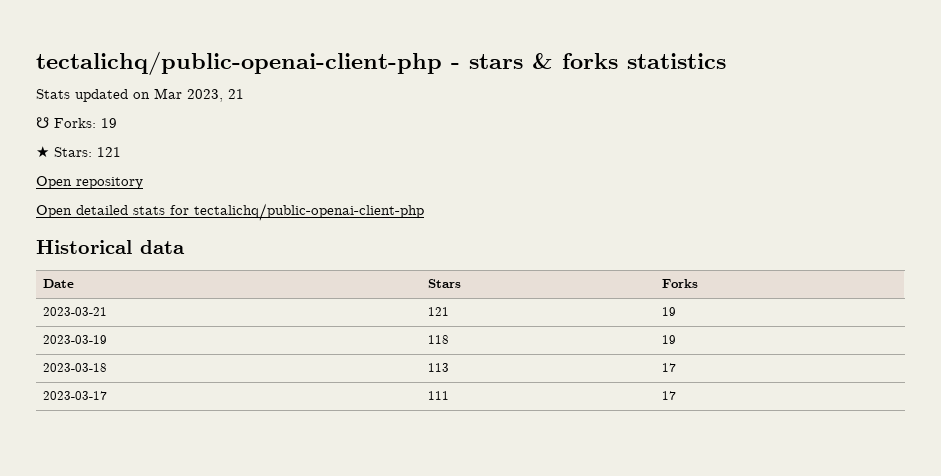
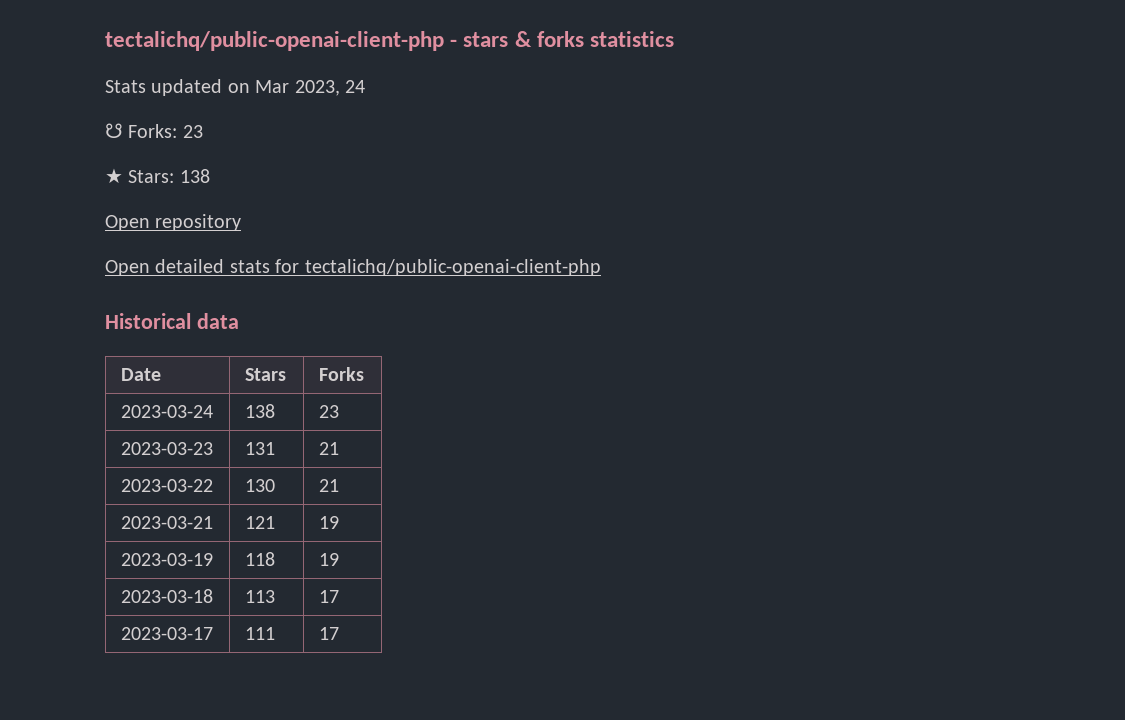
- Stats updated on Mar 2023, 21
+ Stats updated on Mar 2023, 24
- ☋ Forks: 19
+ ☋ Forks: 23
- ★ Stars: 121
+ ★ Stars: 138
+ 2023-03-24 | 138 | 23
+ 2023-03-23 | 131 | 21
+ 2023-03-22 | 130 | 21

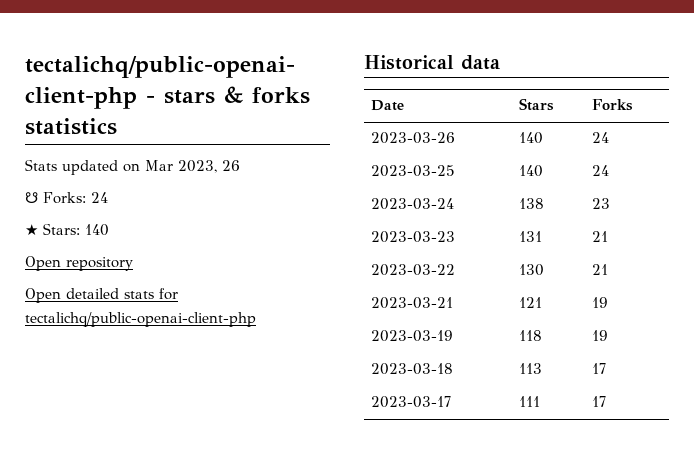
- Stats updated on Mar 2023, 24
+ Stats updated on Mar 2023, 26
- ☋ Forks: 23
+ ☋ Forks: 24
- ★ Stars: 138
+ ★ Stars: 140
+ 2023-03-26 | 140 | 24
+ 2023-03-25 | 140 | 24

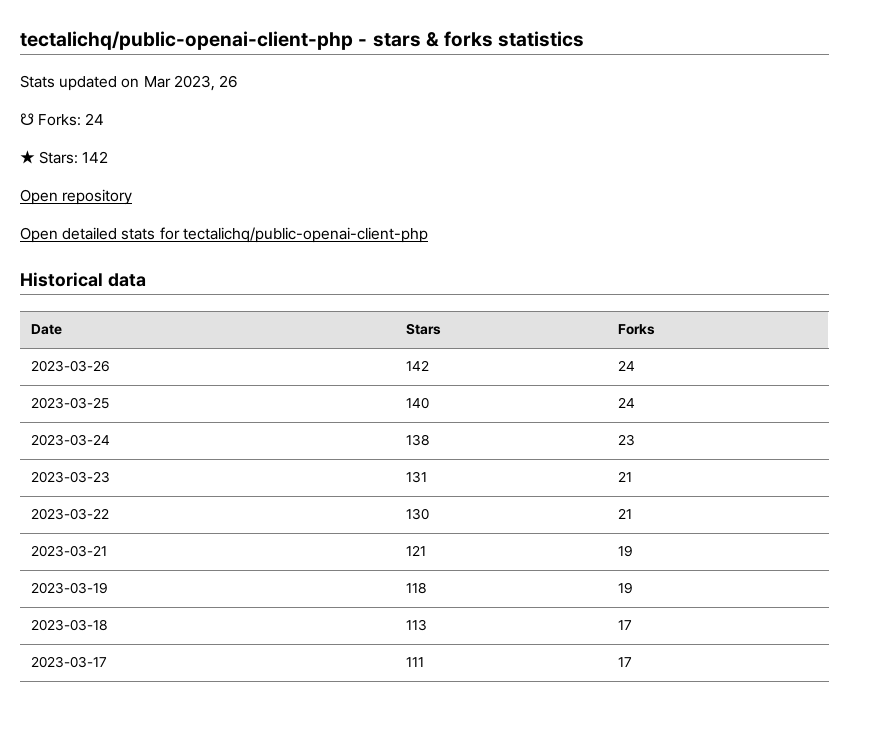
- ★ Stars: 140
+ ★ Stars: 142
- 2023-03-26 | 140 | 24
+ 2023-03-26 | 142 | 24

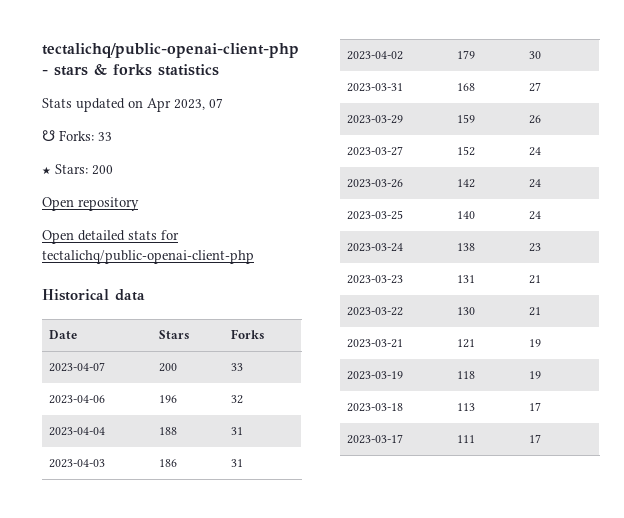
- Stats updated on Mar 2023, 26
+ Stats updated on Apr 2023, 07
- ☋ Forks: 24
+ ☋ Forks: 33
- ★ Stars: 142
+ ★ Stars: 200
+ 2023-04-07 | 200 | 33
+ 2023-04-06 | 196 | 32
+ 2023-04-04 | 188 | 31
+ 2023-04-03 | 186 | 31
+ 2023-04-02 | 179 | 30
+ 2023-03-31 | 168 | 27
+ 2023-03-29 | 159 | 26
+ 2023-03-27 | 152 | 24

